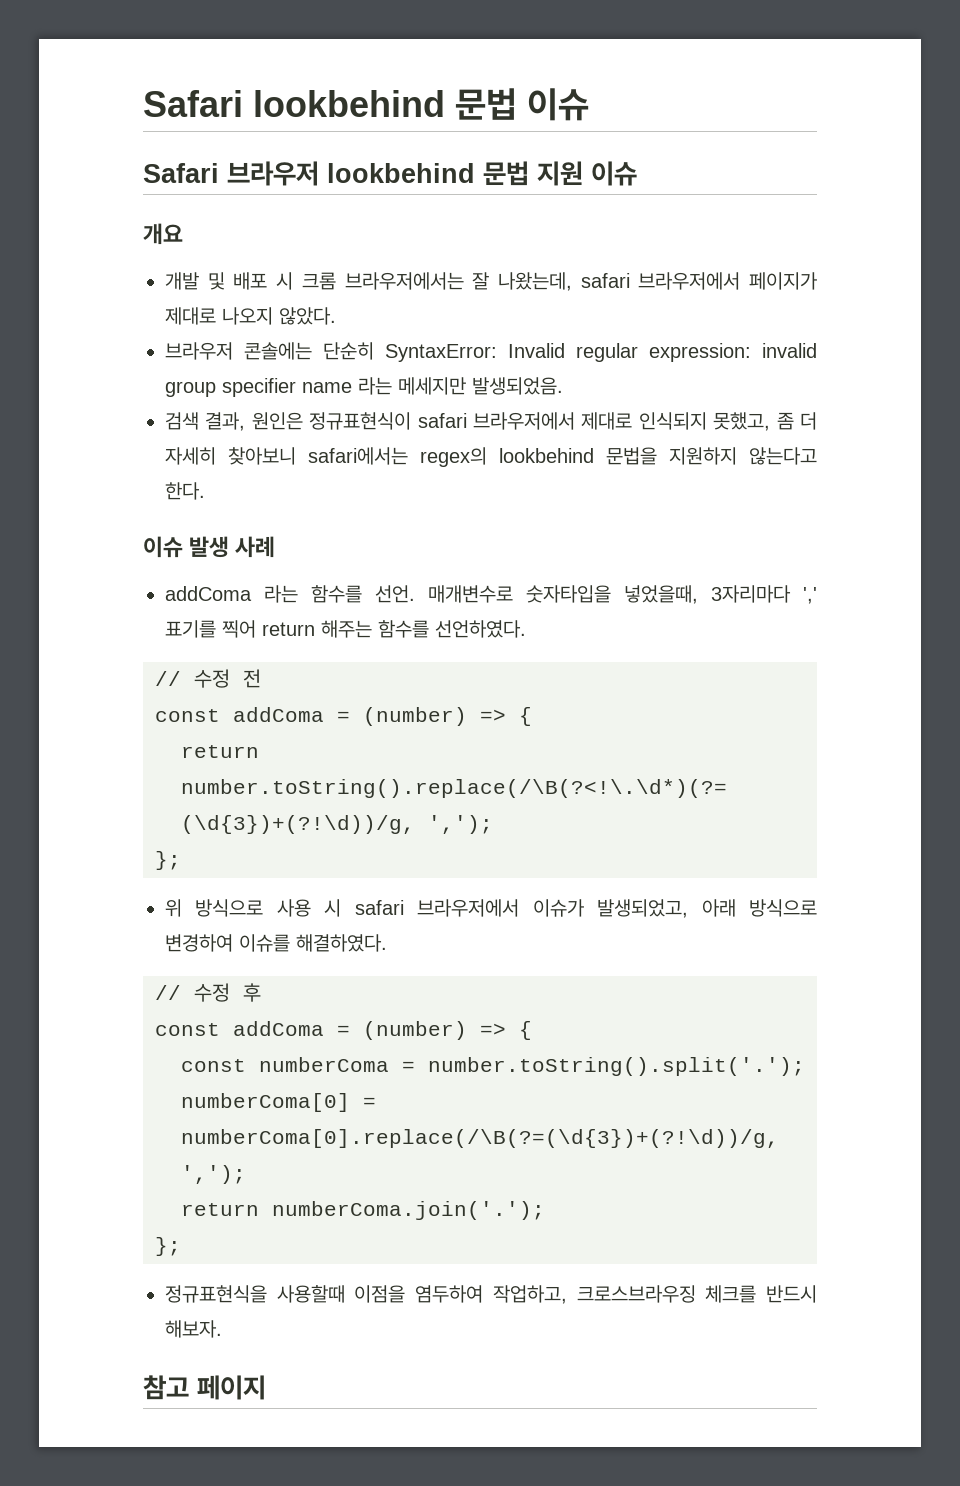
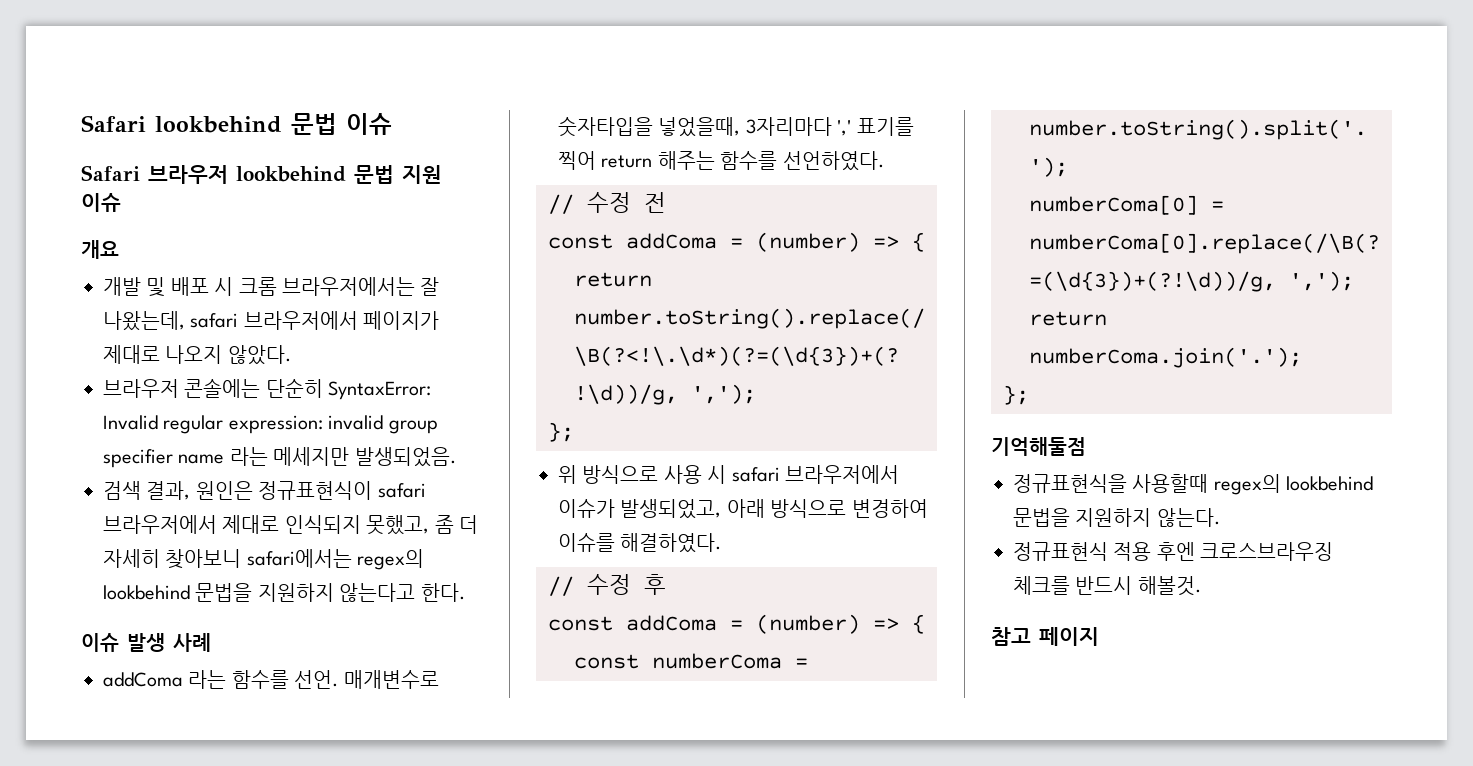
+ 기억해둘점
- 정규표현식을 사용할때 이점을 염두하여 작업하고, 크로스브라우징 체크를 반드시 해보자.
+ 정규표현식을 사용할때 regex의 lookbehind 문법을 지원하지 않는다.
+ 정규표현식 적용 후엔 크로스브라우징 체크를 반드시 해볼것.

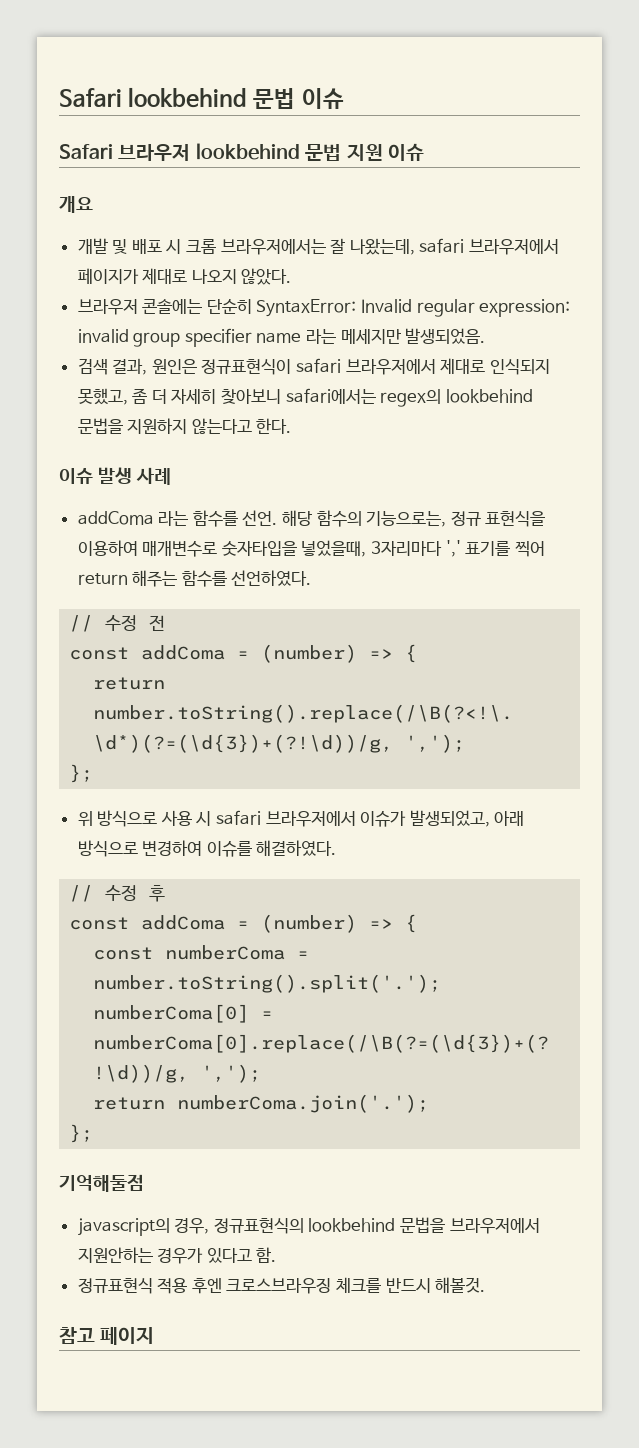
- 매개변수로 숫자타입을 넣었을때, 3자리마다 ',' 표기를 찍어 return 해주는 함수를 선언하였다.
+ 해당 함수의 기능으로는, 정규 표현식을 이용하여 매개변수로 숫자타입을 넣었을때, 3자리마다 ',' 표기를 찍어 return 해주는 함수를 선언하였다.
- 정규표현식을 사용할때 regex의 lookbehind 문법을 지원하지 않는다.
+ javascript의 경우, 정규표현식의 lookbehind 문법을 브라우저에서 지원안하는 경우가 있다고 함.

